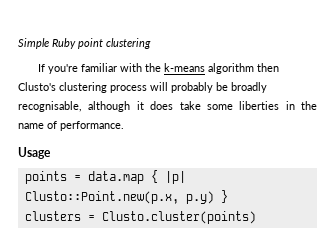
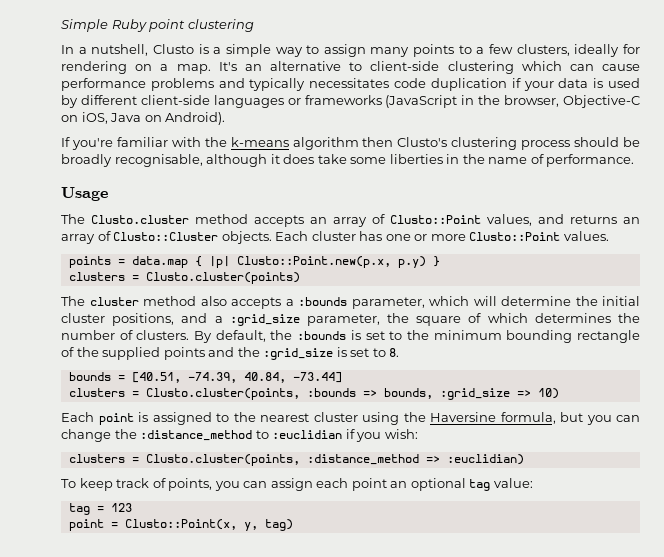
+ In a nutshell, Clusto is a simple way to assign many points to a few clusters, ideally for rendering on a map. It's an alternative to client-side clustering which can cause performance problems and typically necessitates code duplication if your data is used by different client-side languages or frameworks (JavaScript in the browser, Objective-C on iOS, Java on Android).
- If you're familiar with the k-means algorithm then Clusto's clustering process will probably be broadly recognisable, although it does take some liberties in the name of performance.
+ If you're familiar with the k-means algorithm then Clusto's clustering process should be broadly recognisable, although it does take some liberties in the name of performance.
+ The Clusto.cluster method accepts an array of Clusto::Point values, and returns an array of Clusto::Cluster objects. Each cluster has one or more Clusto::Point values.
+ The cluster method also accepts a :bounds parameter, which will determine the initial cluster positions, and a :grid_size parameter, the square of which determines the number of clusters. By default, the :bounds is set to the minimum bounding rectangle of the supplied points and the :grid_size is set to 8.
+ bounds = [40.51, -74.39, 40.84, -73.44]
+ clusters = Clusto.cluster(points, :bounds => bounds, :grid_size => 10)
+ Each point is assigned to the nearest cluster using the Haversine formula, but you can change the :distance_method to :euclidian if you wish:
+ clusters = Clusto.cluster(points, :distance_method => :euclidian)
+ To keep track of points, you can assign each point an optional tag value:
+ tag = 123
+ point = Clusto::Point(x, y, tag)

